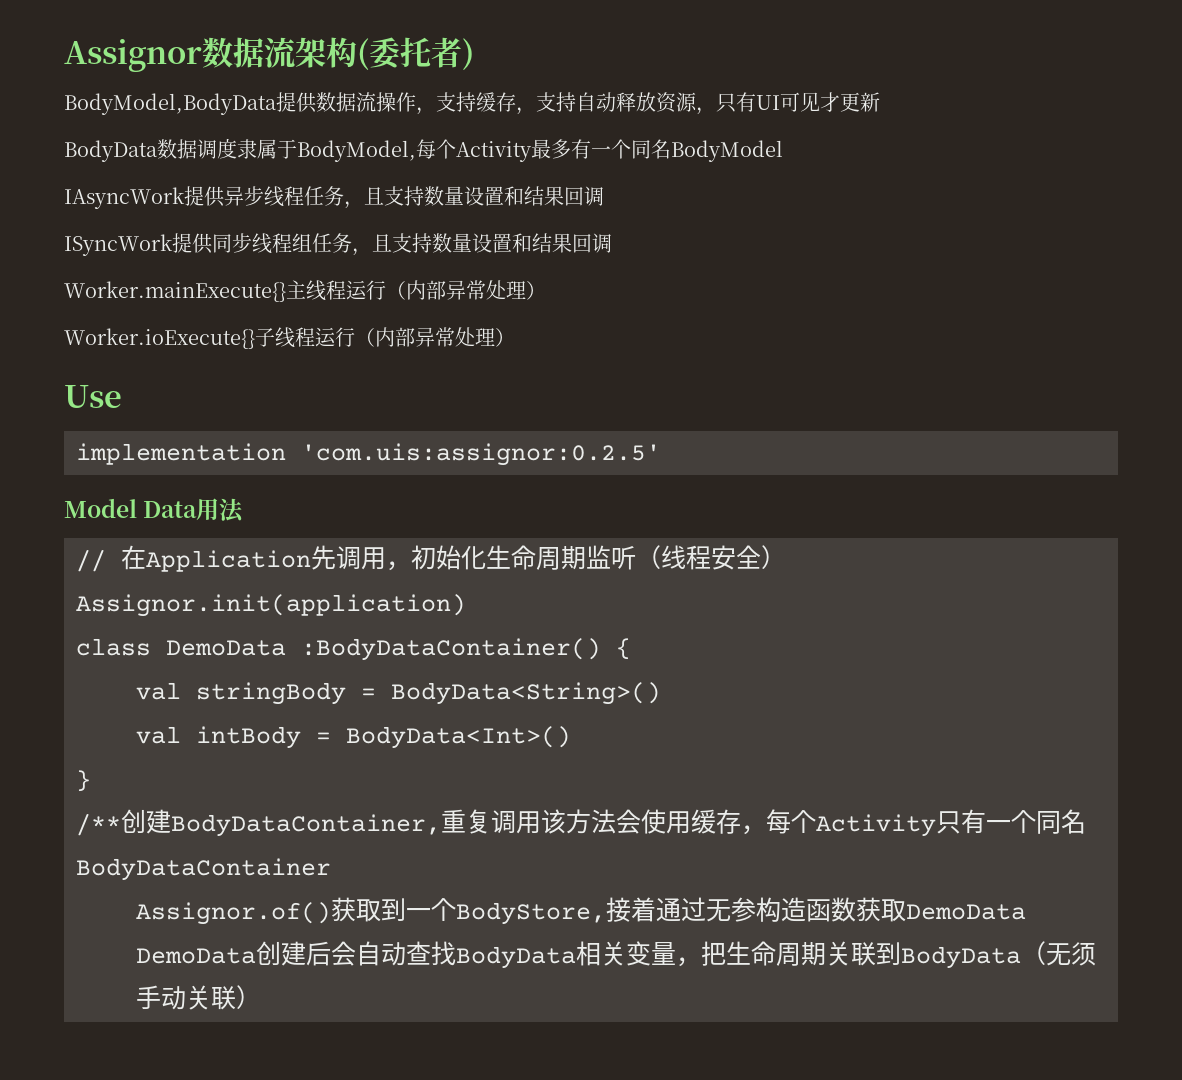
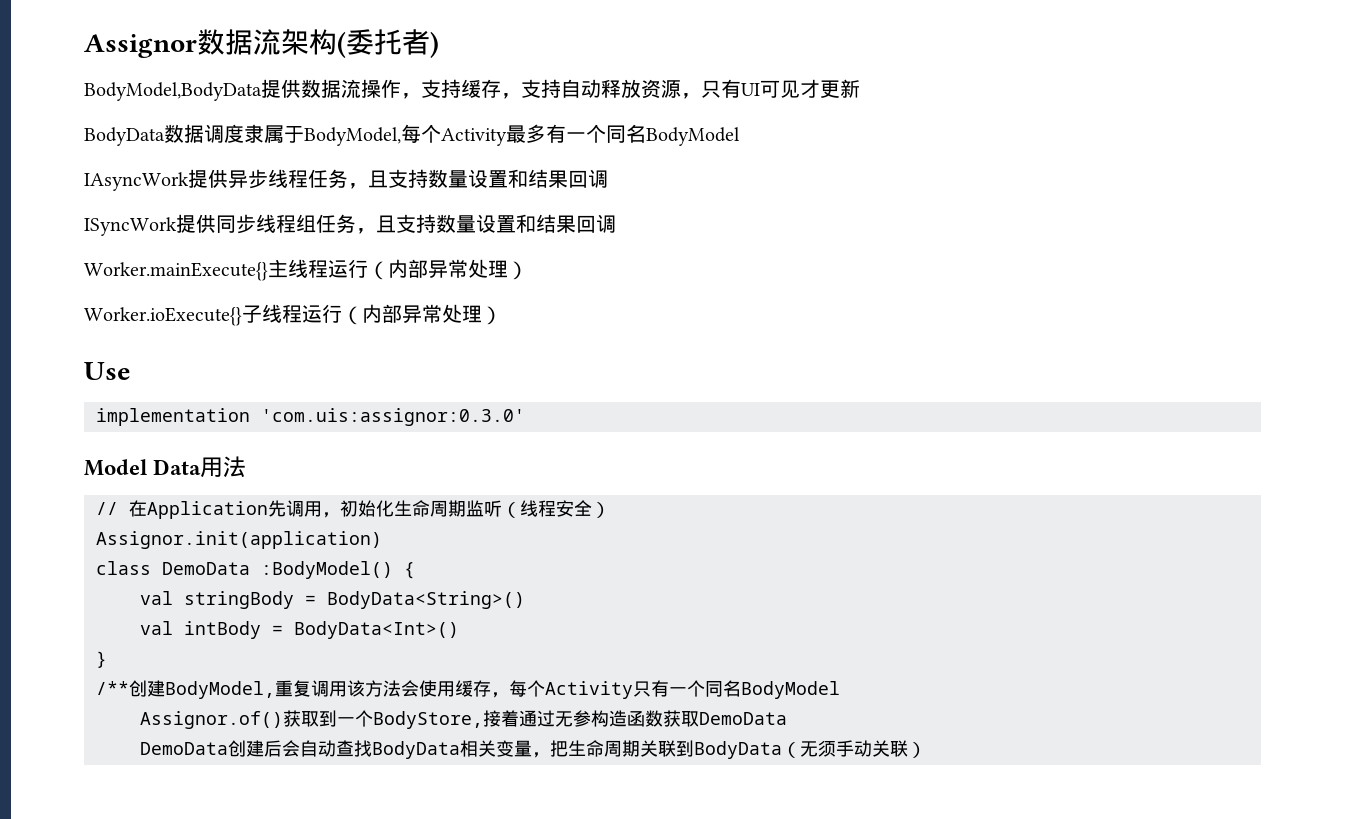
- implementation 'com.uis:assignor:0.2.5'
+ implementation 'com.uis:assignor:0.3.0'
- class DemoData :BodyDataContainer() {
+ class DemoData :BodyModel() {
- /**创建BodyDataContainer,重复调用该方法会使用缓存，每个Activity只有一个同名BodyDataContainer
+ /**创建BodyModel,重复调用该方法会使用缓存，每个Activity只有一个同名BodyModel

